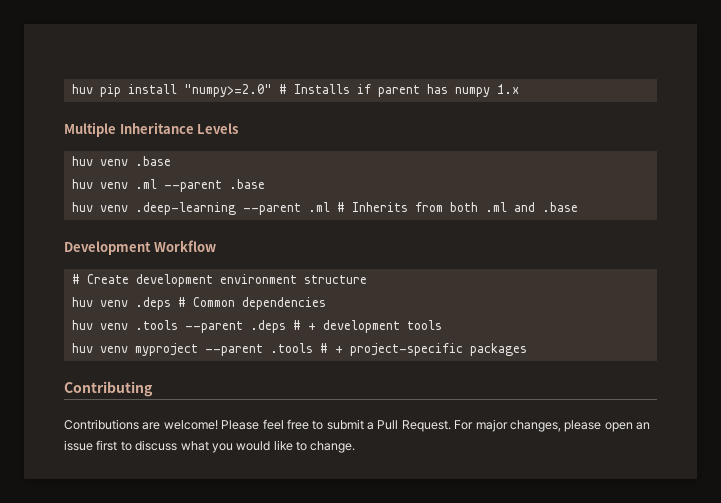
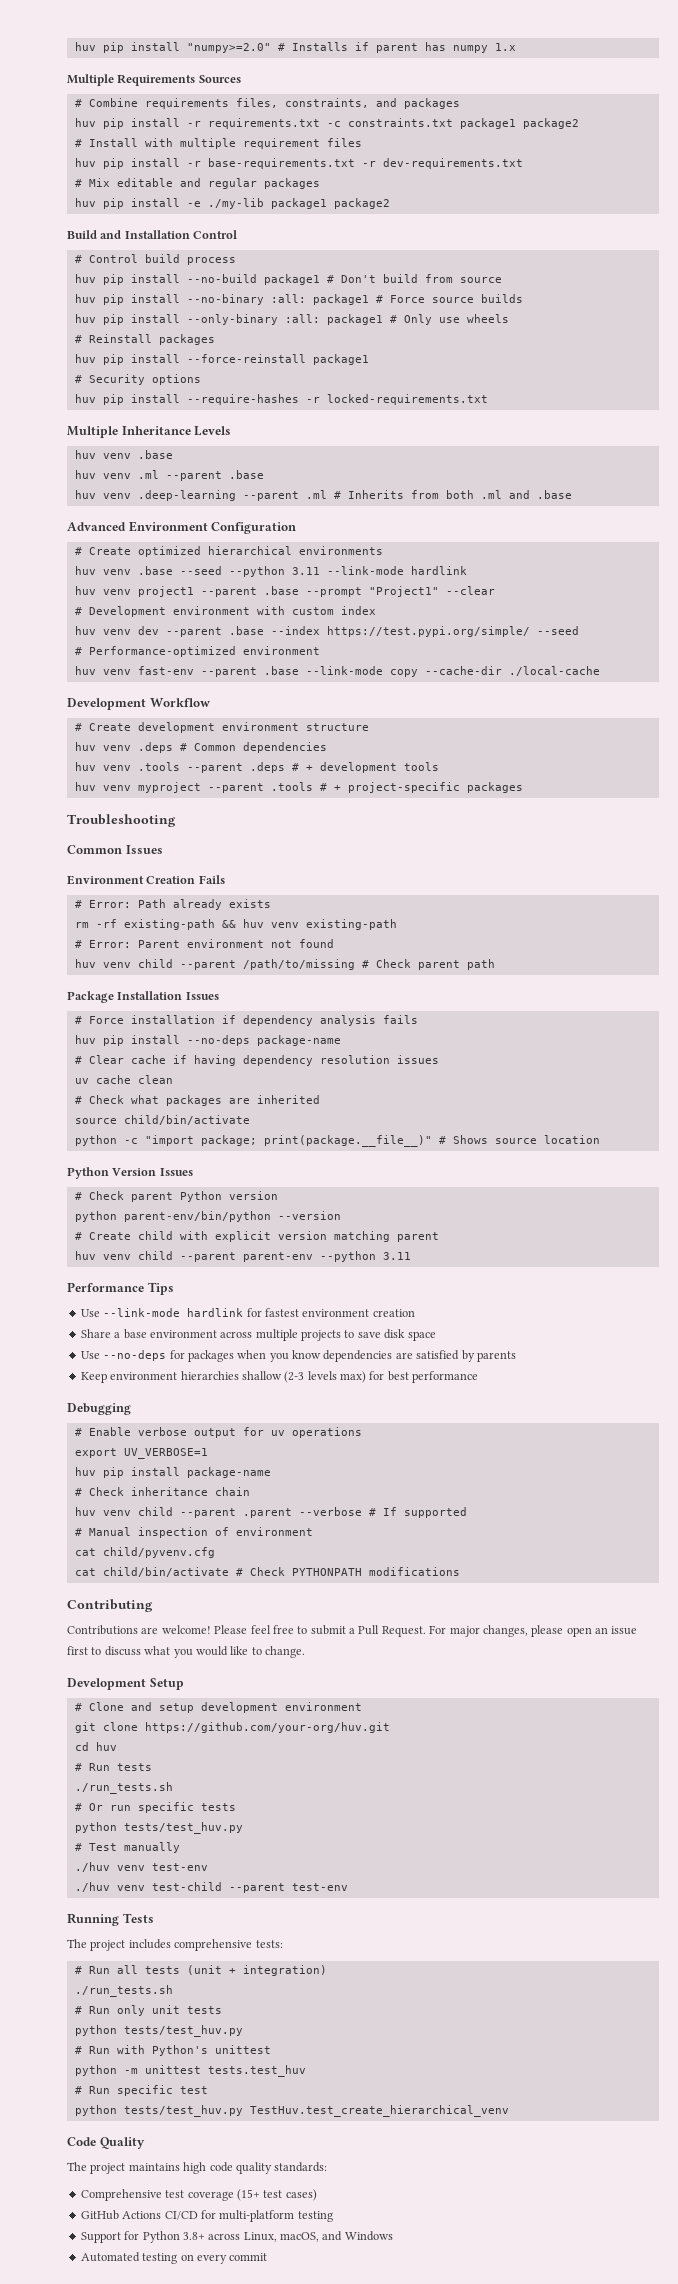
+ Multiple Requirements Sources
+ # Combine requirements files, constraints, and packages
+ huv pip install -r requirements.txt -c constraints.txt package1 package2
+ # Install with multiple requirement files
+ huv pip install -r base-requirements.txt -r dev-requirements.txt
+ # Mix editable and regular packages
+ huv pip install -e ./my-lib package1 package2
+ Build and Installation Control
+ # Control build process
+ huv pip install --no-build package1 # Don't build from source
+ huv pip install --no-binary :all: package1 # Force source builds
+ huv pip install --only-binary :all: package1 # Only use wheels
+ # Reinstall packages
+ huv pip install --force-reinstall package1
+ # Security options
+ huv pip install --require-hashes -r locked-requirements.txt
+ Advanced Environment Configuration
+ # Create optimized hierarchical environments
+ huv venv .base --seed --python 3.11 --link-mode hardlink
+ huv venv project1 --parent .base --prompt "Project1" --clear
+ # Development environment with custom index
+ huv venv dev --parent .base --index https://test.pypi.org/simple/ --seed
+ # Performance-optimized environment
+ huv venv fast-env --parent .base --link-mode copy --cache-dir ./local-cache
+ Troubleshooting
+ Common Issues
+ Environment Creation Fails
+ # Error: Path already exists
+ rm -rf existing-path && huv venv existing-path
+ # Error: Parent environment not found
+ huv venv child --parent /path/to/missing # Check parent path
+ Package Installation Issues
+ # Force installation if dependency analysis fails
+ huv pip install --no-deps package-name
+ # Clear cache if having dependency resolution issues
+ uv cache clean
+ # Check what packages are inherited
+ source child/bin/activate
+ python -c "import package; print(package.__file__)" # Shows source location
+ Python Version Issues
+ # Check parent Python version
+ python parent-env/bin/python --version
+ # Create child with explicit version matching parent
+ huv venv child --parent parent-env --python 3.11
+ Performance Tips
+ Use --link-mode hardlink for fastest environment creation
+ Share a base environment across multiple projects to save disk space
+ Use --no-deps for packages when you know dependencies are satisfied by parents
+ Keep environment hierarchies shallow (2-3 levels max) for best performance
+ Debugging
+ # Enable verbose output for uv operations
+ export UV_VERBOSE=1
+ huv pip install package-name
+ # Check inheritance chain
+ huv venv child --parent .parent --verbose # If supported
+ # Manual inspection of environment
+ cat child/pyvenv.cfg
+ cat child/bin/activate # Check PYTHONPATH modifications
+ Development Setup
+ # Clone and setup development environment
+ git clone https://github.com/your-org/huv.git
+ cd huv
+ # Run tests
+ ./run_tests.sh
+ # Or run specific tests
+ python tests/test_huv.py
+ # Test manually
+ ./huv venv test-env
+ ./huv venv test-child --parent test-env
+ Running Tests
+ The project includes comprehensive tests:
+ # Run all tests (unit + integration)
+ ./run_tests.sh
+ # Run only unit tests
+ python tests/test_huv.py
+ # Run with Python's unittest
+ python -m unittest tests.test_huv
+ # Run specific test
+ python tests/test_huv.py TestHuv.test_create_hierarchical_venv
+ Code Quality
+ The project maintains high code quality standards:
+ Comprehensive test coverage (15+ test cases)
+ GitHub Actions CI/CD for multi-platform testing
+ Support for Python 3.8+ across Linux, macOS, and Windows
+ Automated testing on every commit

